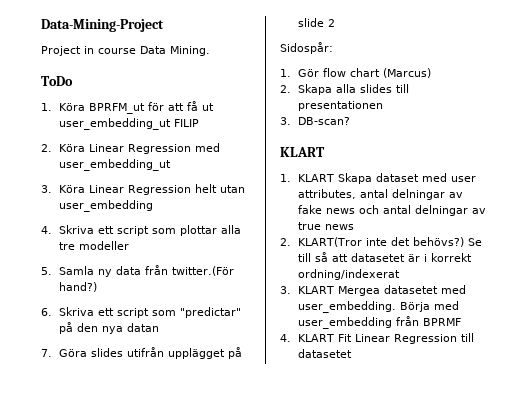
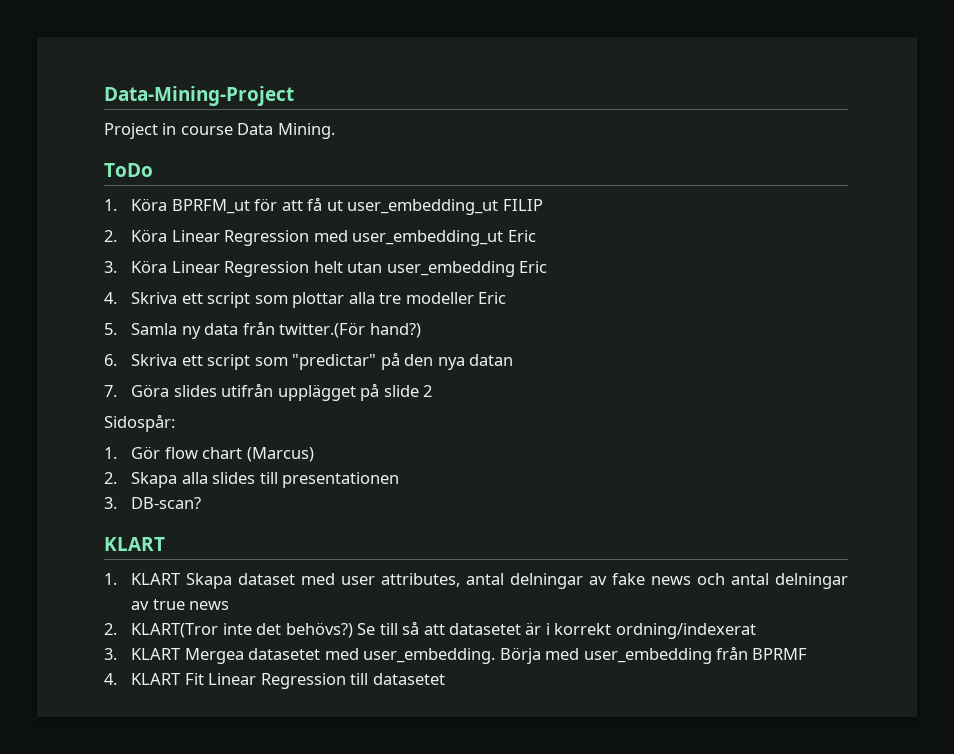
- 2. Köra Linear Regression med user_embedding_ut
+ 2. Köra Linear Regression med user_embedding_ut Eric
- 3. Köra Linear Regression helt utan user_embedding
+ 3. Köra Linear Regression helt utan user_embedding Eric
- 4. Skriva ett script som plottar alla tre modeller
+ 4. Skriva ett script som plottar alla tre modeller Eric

